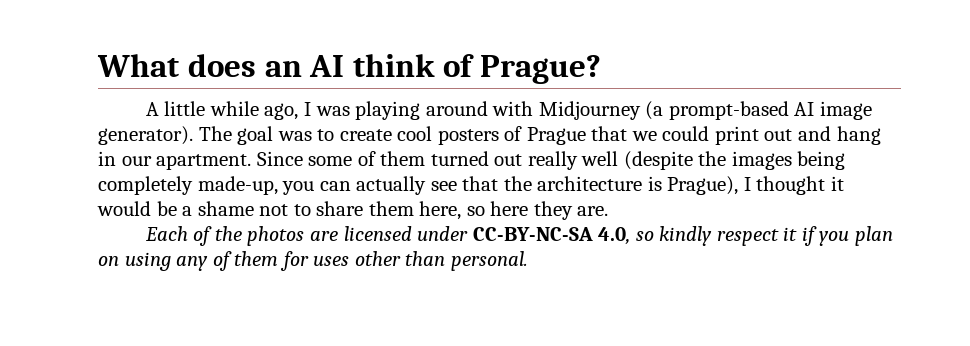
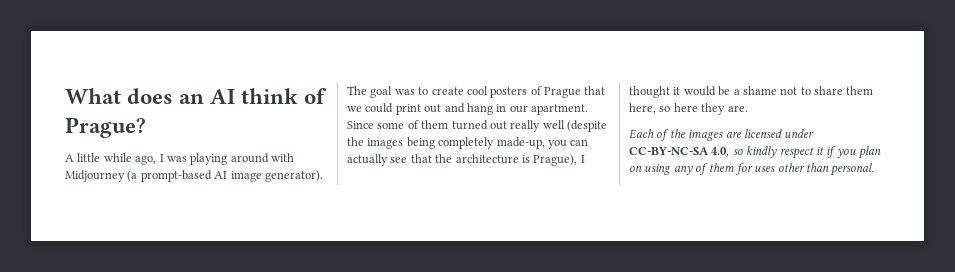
- Each of the photos are licensed under CC-BY-NC-SA 4.0, so kindly respect it if you plan on using any of them for uses other than personal.
+ Each of the images are licensed under CC-BY-NC-SA 4.0, so kindly respect it if you plan on using any of them for uses other than personal.

